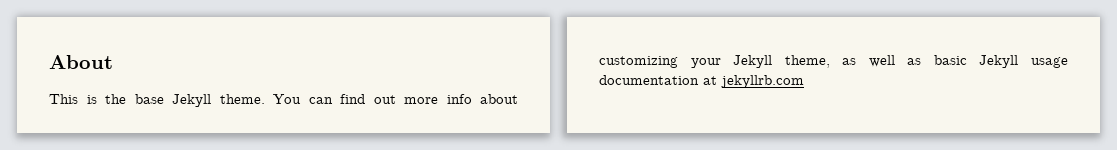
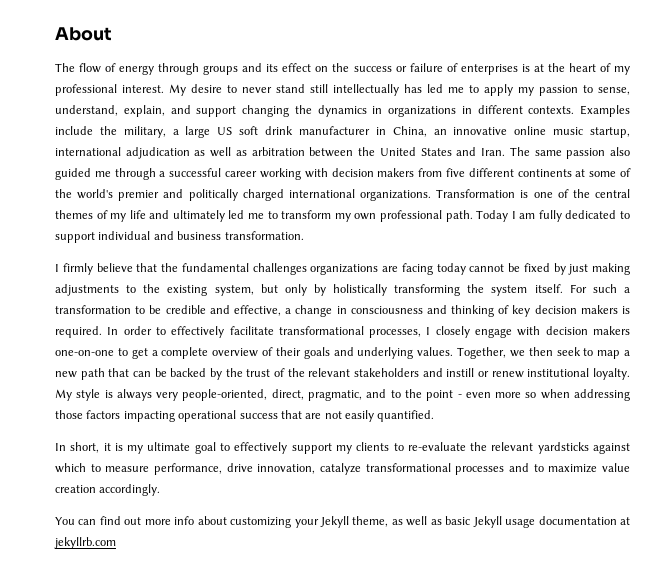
- This is the base Jekyll theme. You can find out more info about customizing your Jekyll theme, as well as basic Jekyll usage documentation at jekyllrb.com
+ The flow of energy through groups and its effect on the success or failure of enterprises is at the heart of my professional interest. My desire to never stand still intellectually has led me to apply my passion to sense, understand, explain, and support changing the dynamics in organizations in different contexts. Examples include the military, a large US soft drink manufacturer in China, an innovative online music startup, international adjudication as well as arbitration between the United States and Iran. The same passion also guided me through a successful career working with decision makers from five different continents at some of the world's premier and politically charged international organizations. Transformation is one of the central themes of my life and ultimately led me to transform my own professional path. Today I am fully dedicated to support individual and business transformation.
+ I firmly believe that the fundamental challenges organizations are facing today cannot be fixed by just making adjustments to the existing system, but only by holistically transforming the system itself. For such a transformation to be credible and effective, a change in consciousness and thinking of key decision makers is required. In order to effectively facilitate transformational processes, I closely engage with decision makers one-on-one to get a complete overview of their goals and underlying values. Together, we then seek to map a new path that can be backed by the trust of the relevant stakeholders and instill or renew institutional loyalty. My style is always very people-oriented, direct, pragmatic, and to the point - even more so when addressing those factors impacting operational success that are not easily quantified.
+ In short, it is my ultimate goal to effectively support my clients to re-evaluate the relevant yardsticks against which to measure performance, drive innovation, catalyze transformational processes and to maximize value creation accordingly.
+ You can find out more info about customizing your Jekyll theme, as well as basic Jekyll usage documentation at jekyllrb.com

